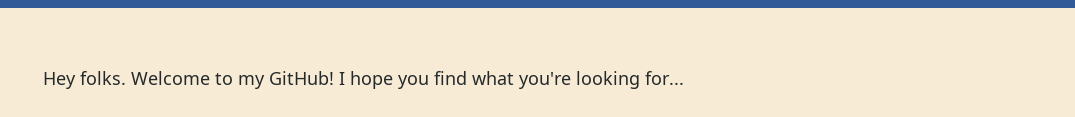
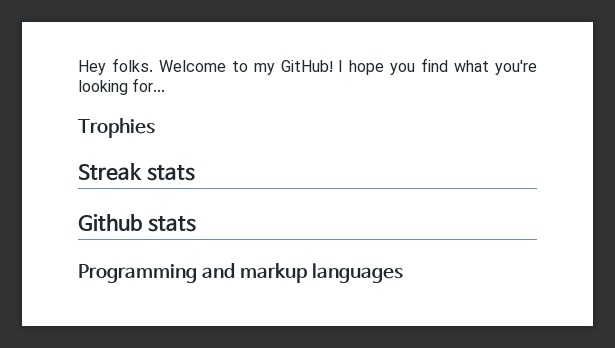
+ Trophies
+ Streak stats
+ Github stats
+ Programming and markup languages

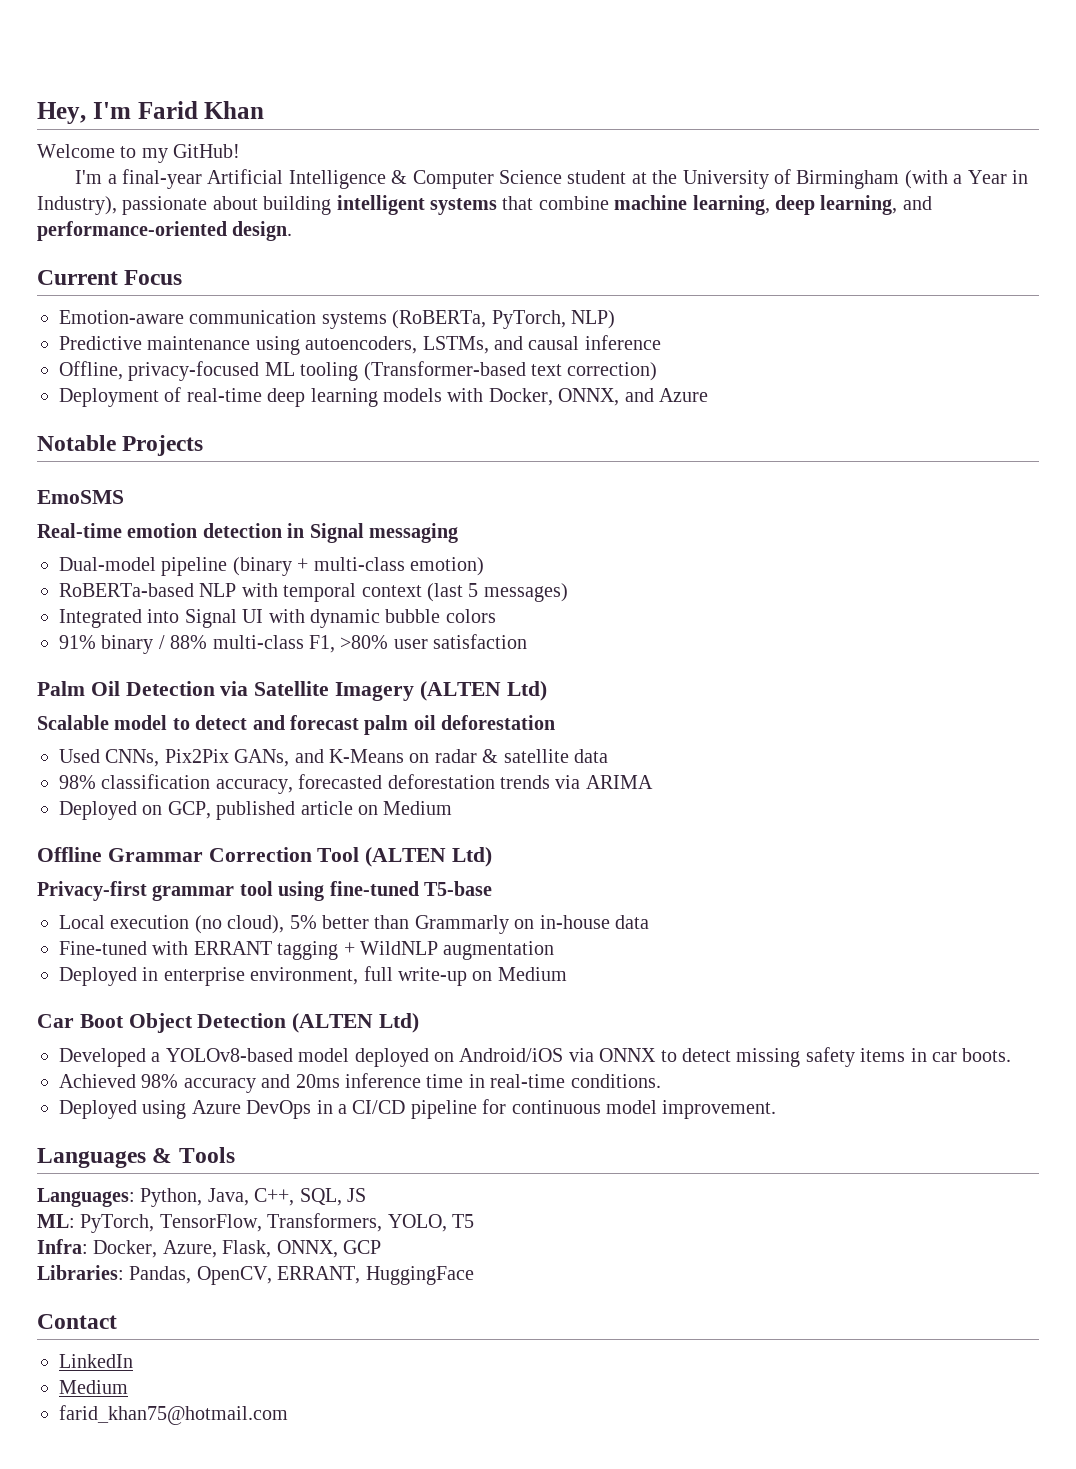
- Hey folks. Welcome to my GitHub! I hope you find what you're looking for...
- Trophies
- Streak stats
- Github stats
- Programming and markup languages
+ Hey, I'm Farid Khan
+ Welcome to my GitHub!
+ I'm a final-year Artificial Intelligence & Computer Science student at the University of Birmingham (with a Year in Industry), passionate about building intelligent systems that combine machine learning, deep learning, and performance-oriented design.
+ Current Focus
+ Emotion-aware communication systems (RoBERTa, PyTorch, NLP)
+ Predictive maintenance using autoencoders, LSTMs, and causal inference
+ Offline, privacy-focused ML tooling (Transformer-based text correction)
+ Deployment of real-time deep learning models with Docker, ONNX, and Azure
+ Notable Projects
+ EmoSMS
+ Real-time emotion detection in Signal messaging
+ Dual-model pipeline (binary + multi-class emotion)
+ RoBERTa-based NLP with temporal context (last 5 messages)
+ Integrated into Signal UI with dynamic bubble colors
+ 91% binary / 88% multi-class F1, >80% user satisfaction
+ Palm Oil Detection via Satellite Imagery (ALTEN Ltd)
+ Scalable model to detect and forecast palm oil deforestation
+ Used CNNs, Pix2Pix GANs, and K-Means on radar & satellite data
+ 98% classification accuracy, forecasted deforestation trends via ARIMA
+ Deployed on GCP, published article on Medium
+ Offline Grammar Correction Tool (ALTEN Ltd)
+ Privacy-first grammar tool using fine-tuned T5-base
+ Local execution (no cloud), 5% better than Grammarly on in-house data
+ Fine-tuned with ERRANT tagging + WildNLP augmentation
+ Deployed in enterprise environment, full write-up on Medium
+ Car Boot Object Detection (ALTEN Ltd)
+ Developed a YOLOv8-based model deployed on Android/iOS via ONNX to detect missing safety items in car boots.
+ Achieved 98% accuracy and 20ms inference time in real-time conditions.
+ Deployed using Azure DevOps in a CI/CD pipeline for continuous model improvement.
+ Languages & Tools
+ Languages: Python, Java, C++, SQL, JS
+ ML: PyTorch, TensorFlow, Transformers, YOLO, T5
+ Infra: Docker, Azure, Flask, ONNX, GCP
+ Libraries: Pandas, OpenCV, ERRANT, HuggingFace
+ Contact
+ LinkedIn
+ Medium
+ farid_khan75@hotmail.com

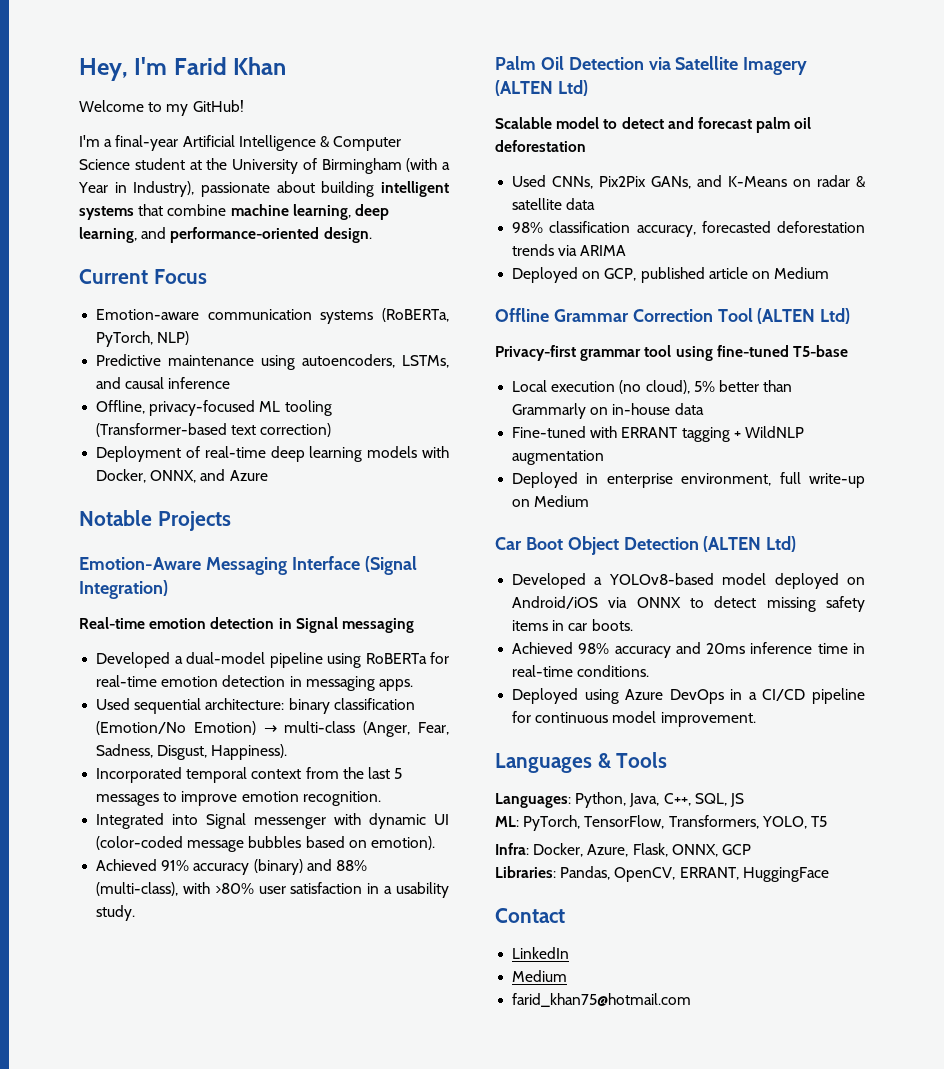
- EmoSMS
+ Emotion-Aware Messaging Interface (Signal Integration)
- Dual-model pipeline (binary + multi-class emotion)
- RoBERTa-based NLP with temporal context (last 5 messages)
+ Developed a dual-model pipeline using RoBERTa for real-time emotion detection in messaging apps.
+ Used sequential architecture: binary classification (Emotion/No Emotion) → multi-class (Anger, Fear, Sadness, Disgust, Happiness).
+ Incorporated temporal context from the last 5 messages to improve emotion recognition.
- Integrated into Signal UI with dynamic bubble colors
- 91% binary / 88% multi-class F1, >80% user satisfaction
+ Integrated into Signal messenger with dynamic UI (color-coded message bubbles based on emotion).
+ Achieved 91% accuracy (binary) and 88% (multi-class), with >80% user satisfaction in a usability study.

